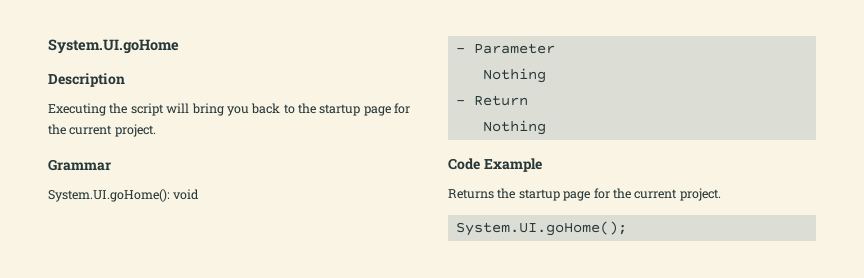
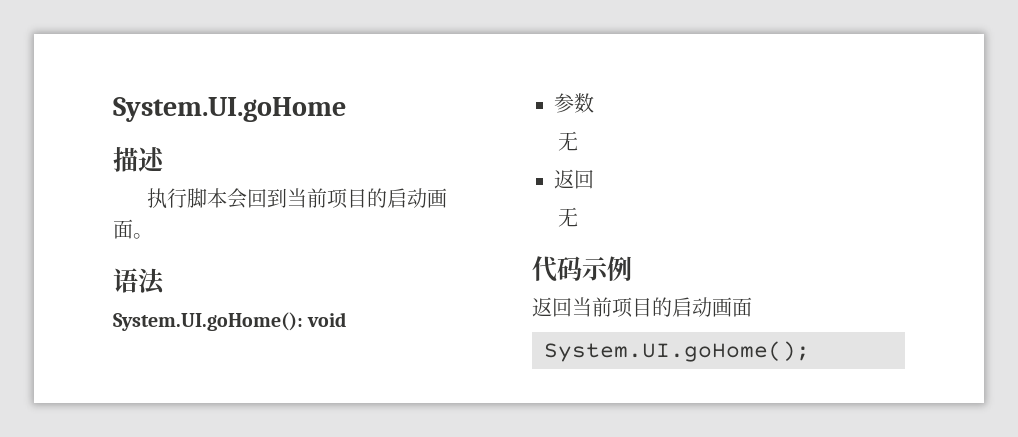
- Description
- Executing the script will bring you back to the startup page for the current project.
- Grammar
+ 描述
+ 执行脚本会回到当前项目的启动画面。
+ 语法
  System.UI.goHome(): void
- - Parameter
- Nothing
- - Return
- Nothing
- Code Example
- Returns the startup page for the current project.
+ 参数
+ 无
+ 返回
+ 无
+ 代码示例
+ 返回当前项目的启动画面

